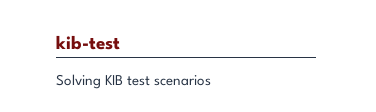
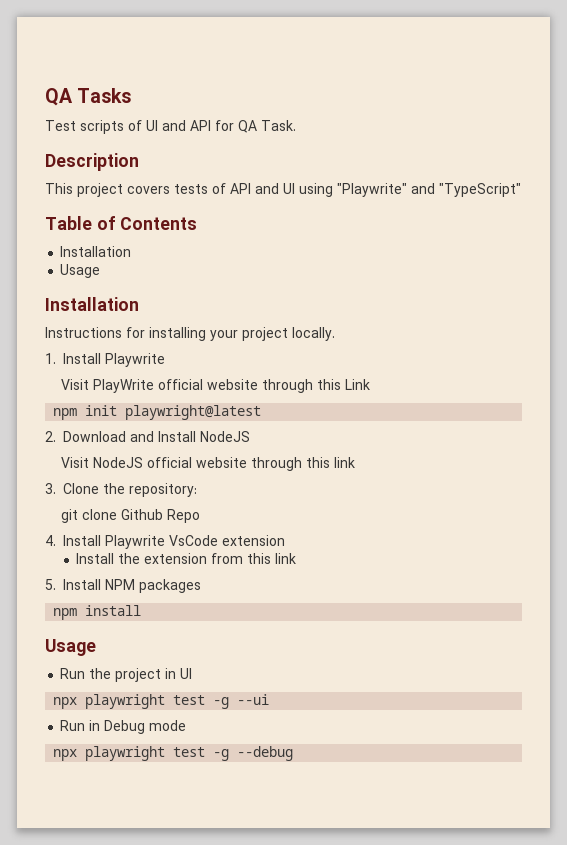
- kib-test
- Solving KIB test scenarios
+ QA Tasks
+ Test scripts of UI and API for QA Task.
+ Description
+ This project covers tests of API and UI using "Playwrite" and "TypeScript"
+ Table of Contents
+ Installation
+ Usage
+ Installation
+ Instructions for installing your project locally.
+ 1. Install Playwrite
+ Visit PlayWrite official website through this Link
+ npm init playwright@latest
+ 2. Download and Install NodeJS
+ Visit NodeJS official website through this link
+ 3. Clone the repository:
+ git clone Github Repo
+ 4. Install Playwrite VsCode extension
+ Install the extension from this link
+ 5. Install NPM packages
+ npm install
+ Usage
+ Run the project in UI
+ npx playwright test -g --ui
+ Run in Debug mode
+ npx playwright test -g --debug

